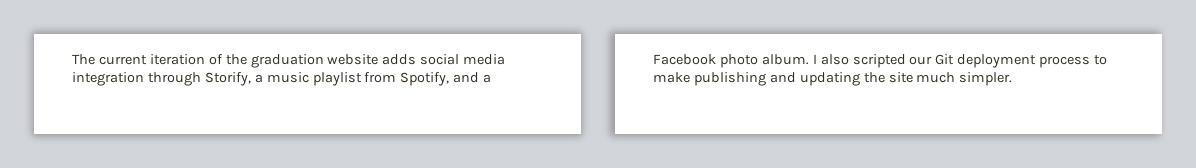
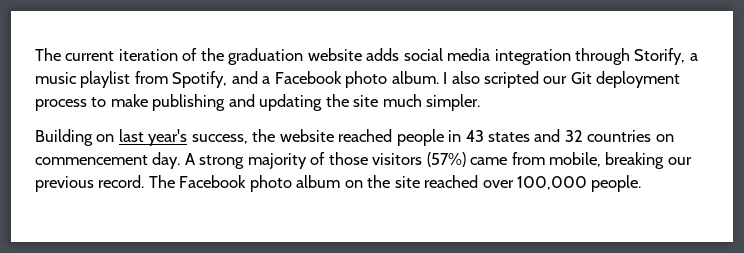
+ Building on last year's success, the website reached people in 43 states and 32 countries on commencement day. A strong majority of those visitors (57%) came from mobile, breaking our previous record. The Facebook photo album on the site reached over 100,000 people.

